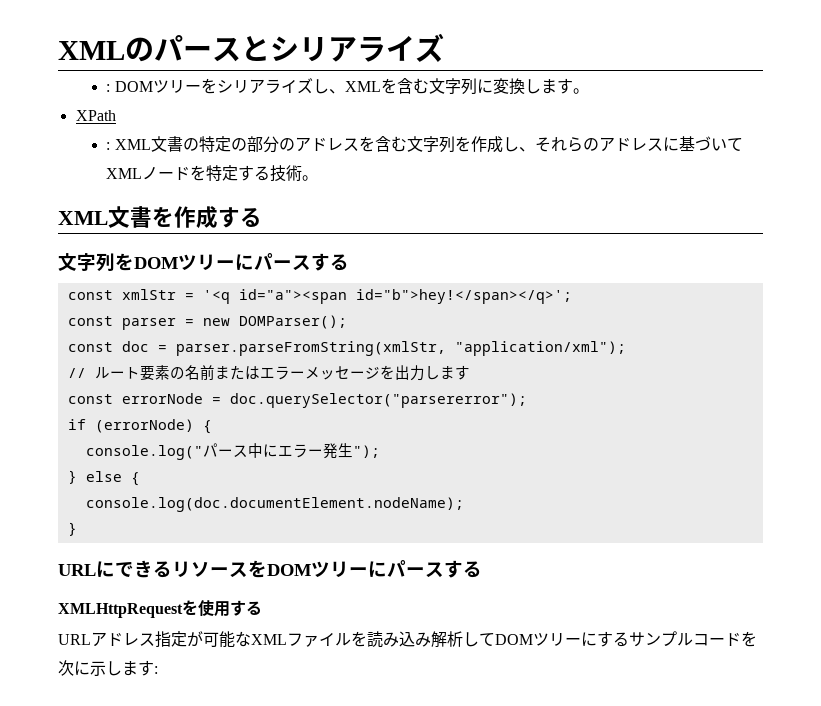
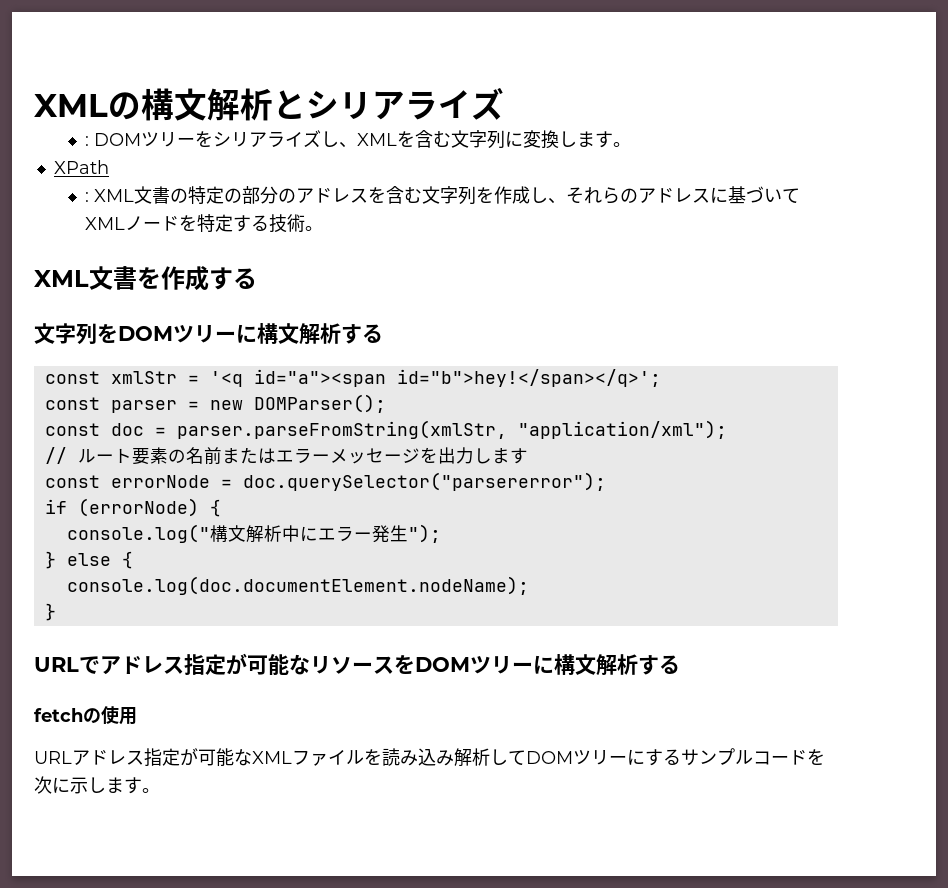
- XMLのパースとシリアライズ
+ XMLの構文解析とシリアライズ
- 文字列をDOMツリーにパースする
+ 文字列をDOMツリーに構文解析する
- console.log("パース中にエラー発生");
+ console.log("構文解析中にエラー発生");
- URLにできるリソースをDOMツリーにパースする
- XMLHttpRequestを使用する
+ URLでアドレス指定が可能なリソースをDOMツリーに構文解析する
+ fetchの使用
- URLアドレス指定が可能なXMLファイルを読み込み解析してDOMツリーにするサンプルコードを次に示します:
+ URLアドレス指定が可能なXMLファイルを読み込み解析してDOMツリーにするサンプルコードを次に示します。

